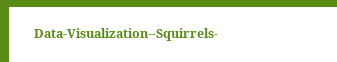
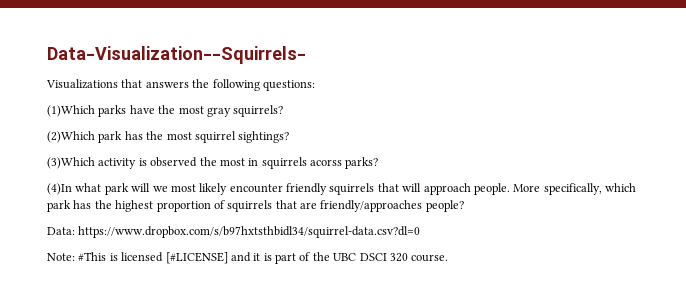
+ Visualizations that answers the following questions:
+ (1)Which parks have the most gray squirrels?
+ (2)Which park has the most squirrel sightings?
+ (3)Which activity is observed the most in squirrels acorss parks?
+ (4)In what park will we most likely encounter friendly squirrels that will approach people. More specifically, which park has the highest proportion of squirrels that are friendly/approaches people?
+ Data: https://www.dropbox.com/s/b97hxtsthbidl34/squirrel-data.csv?dl=0
+ Note: #This is licensed [#LICENSE] and it is part of the UBC DSCI 320 course.

